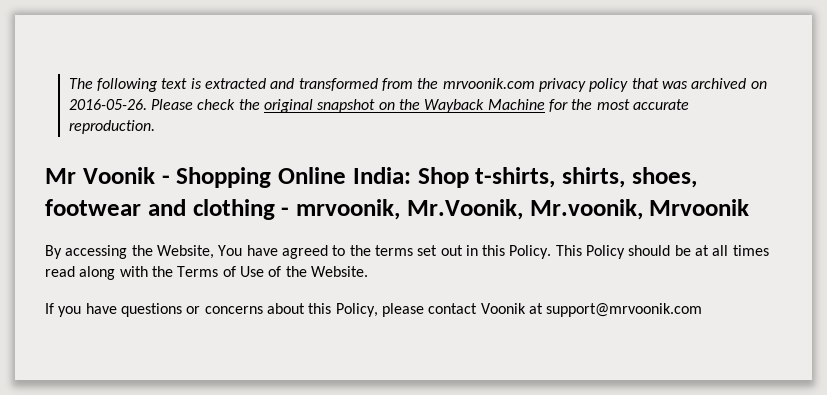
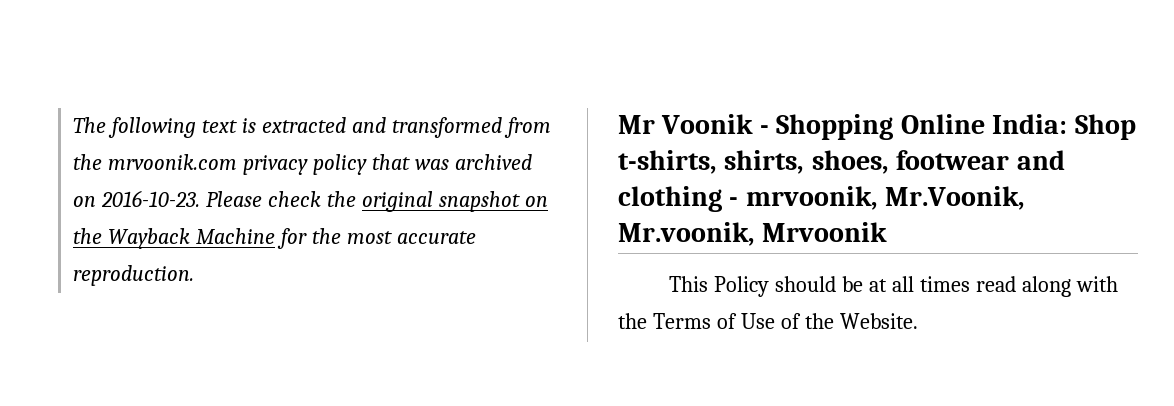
- The following text is extracted and transformed from the mrvoonik.com privacy policy that was archived on 2016-05-26.
+ The following text is extracted and transformed from the mrvoonik.com privacy policy that was archived on 2016-10-23.
- By accessing the Website, You have agreed to the terms set out in this Policy.
- If you have questions or concerns about this Policy, please contact Voonik at support@mrvoonik.com

